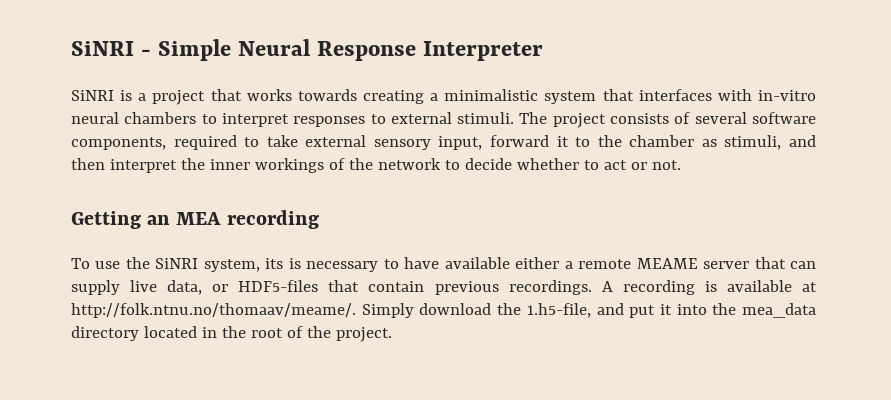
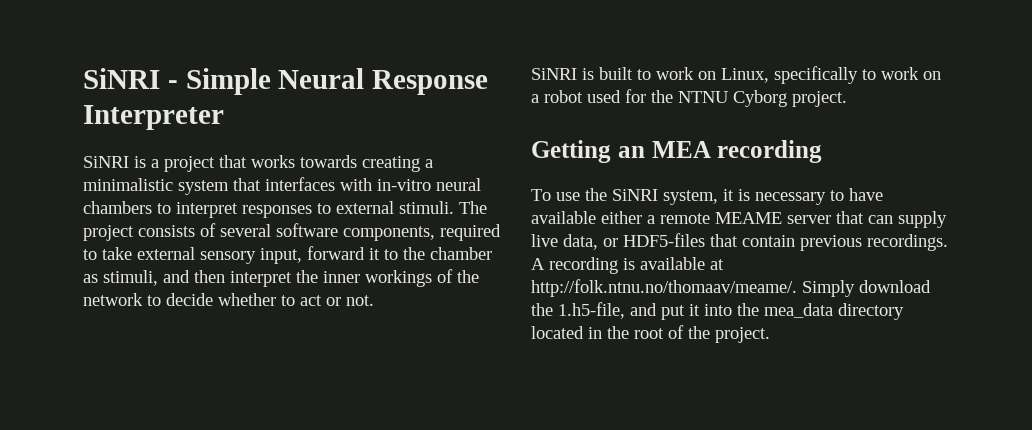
+ SiNRI is built to work on Linux, specifically to work on a robot used for the NTNU Cyborg project.
- To use the SiNRI system, its is necessary to have available either a remote MEAME server that can supply live data, or HDF5-files that contain previous recordings.
+ To use the SiNRI system, it is necessary to have available either a remote MEAME server that can supply live data, or HDF5-files that contain previous recordings.

